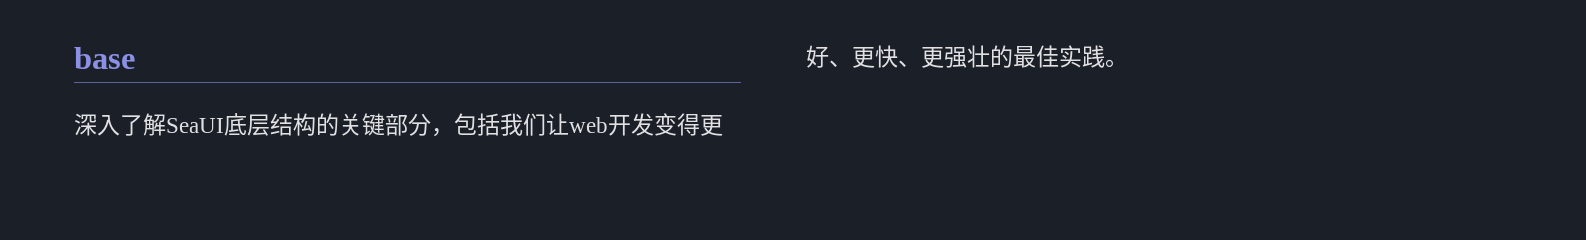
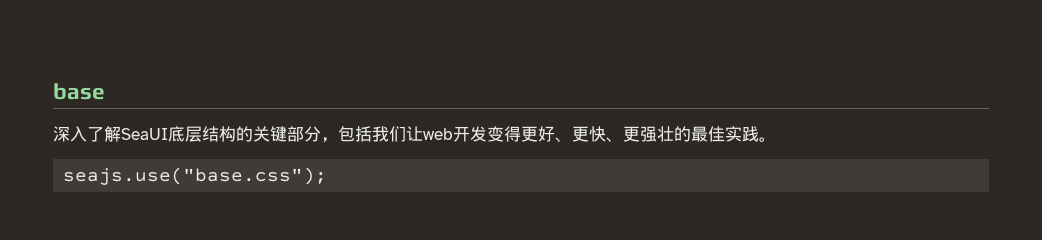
+ seajs.use("base.css");

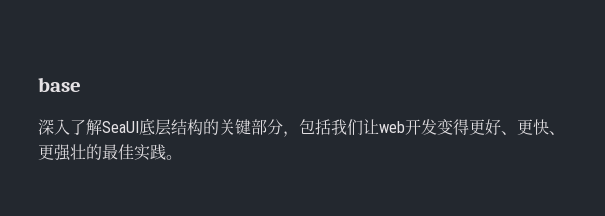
- seajs.use("base.css");

